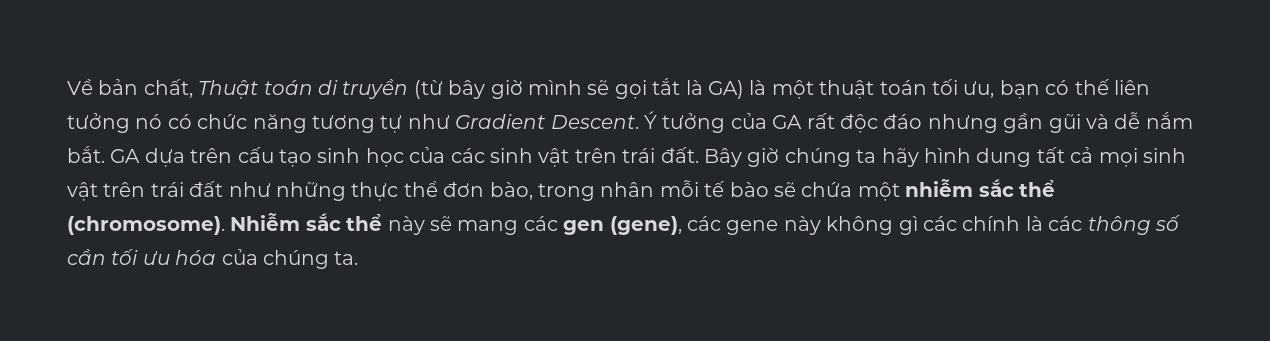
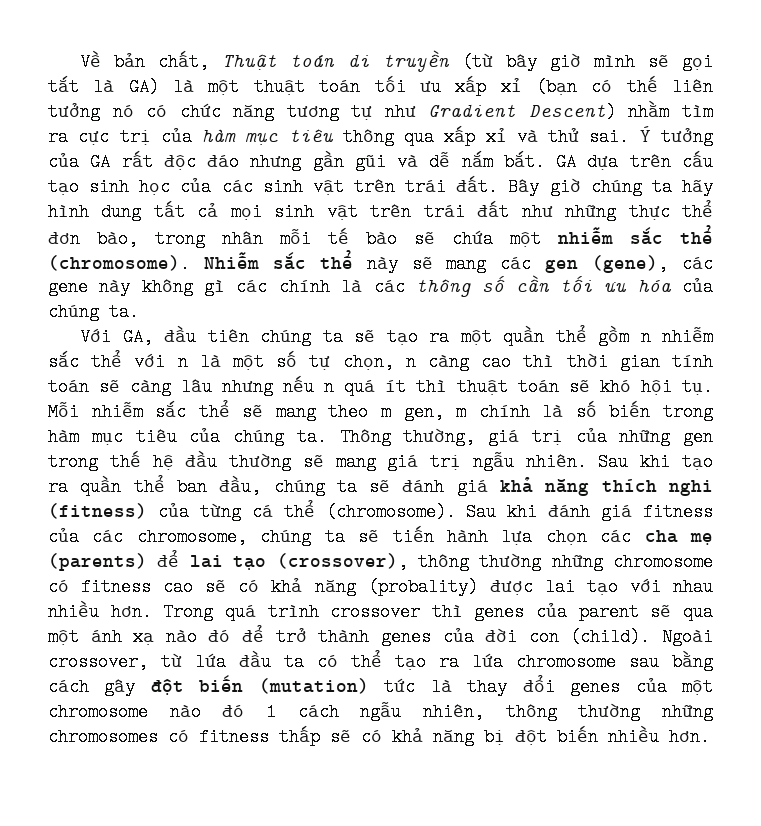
- Về bản chất, Thuật toán di truyền (từ bây giờ mình sẽ gọi tắt là GA) là một thuật toán tối ưu, bạn có thế liên tưởng nó có chức năng tương tự như Gradient Descent.
+ Về bản chất, Thuật toán di truyền (từ bây giờ mình sẽ gọi tắt là GA) là một thuật toán tối ưu xấp xỉ (bạn có thế liên tưởng nó có chức năng tương tự như Gradient Descent) nhằm tìm ra cực trị của hàm mục tiêu thông qua xấp xỉ và thử sai.
+ Với GA, đầu tiên chúng ta sẽ tạo ra một quần thể gồm n nhiễm sắc thể với n là một số tự chọn, n càng cao thì thời gian tính toán sẽ càng lâu nhưng nếu n quá ít thì thuật toán sẽ khó hội tụ. Mỗi nhiễm sắc thể sẽ mang theo m gen, m chính là số biến trong hàm mục tiêu của chúng ta. Thông thường, giá trị của những gen trong thế hệ đầu thường sẽ mang giá trị ngẫu nhiên. Sau khi tạo ra quần thể ban đầu, chúng ta sẽ đánh giá khả năng thích nghi (fitness) của từng cá thể (chromosome). Sau khi đánh giá fitness của các chromosome, chúng ta sẽ tiến hành lựa chọn các cha mẹ (parents) để lai tạo (crossover), thông thường những chromosome có fitness cao sẽ có khả năng (probality) được lai tạo với nhau nhiều hơn. Trong quá trình crossover thì genes của parent sẽ qua một ánh xạ nào đó để trở thành genes của đời con (child). Ngoài crossover, từ lứa đầu ta có thể tạo ra lứa chromosome sau bằng cách gây đột biến (mutation) tức là thay đổi genes của một chromosome nào đó 1 cách ngẫu nhiên, thông thường những chromosomes có fitness thấp sẽ có khả năng bị đột biến nhiều hơn.

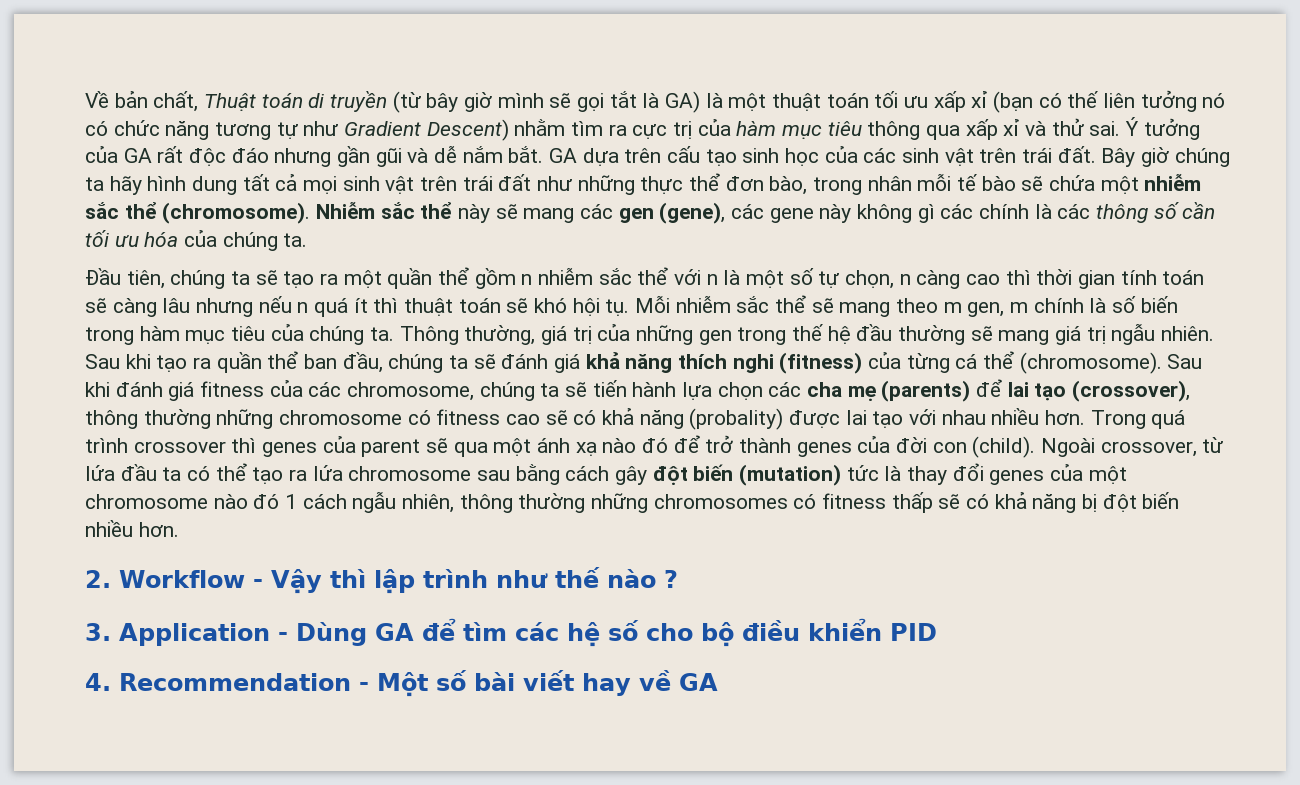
- Với GA, đầu tiên chúng ta sẽ tạo ra một quần thể gồm n nhiễm sắc thể với n là một số tự chọn, n càng cao thì thời gian tính toán sẽ càng lâu nhưng nếu n quá ít thì thuật toán sẽ khó hội tụ.
+ Đầu tiên, chúng ta sẽ tạo ra một quần thể gồm n nhiễm sắc thể với n là một số tự chọn, n càng cao thì thời gian tính toán sẽ càng lâu nhưng nếu n quá ít thì thuật toán sẽ khó hội tụ.
+ 2. Workflow - Vậy thì lập trình như thế nào ?
+ 3. Application - Dùng GA để tìm các hệ số cho bộ điều khiển PID
+ 4. Recommendation - Một số bài viết hay về GA

